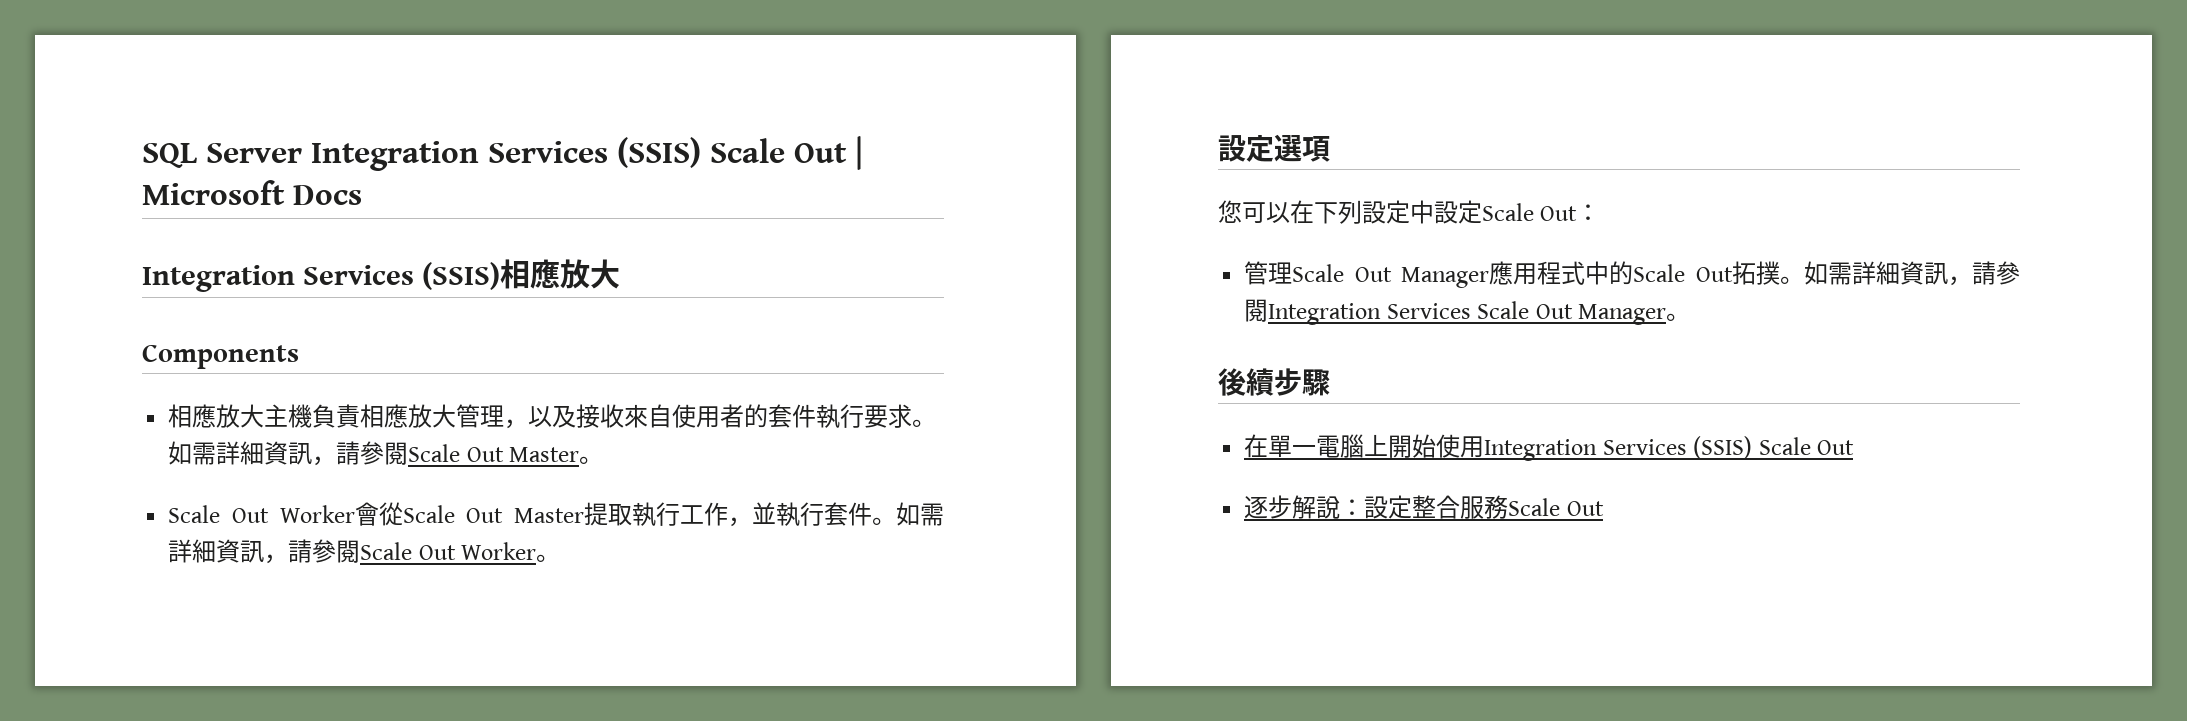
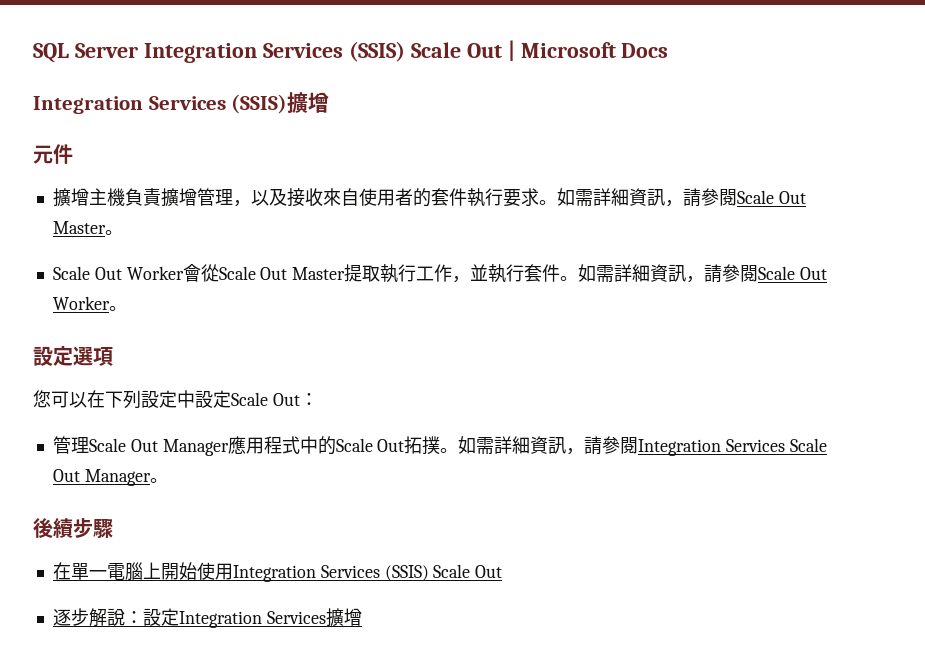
- Integration Services (SSIS)相應放大
- Components
- 相應放大主機負責相應放大管理，以及接收來自使用者的套件執行要求。
+ Integration Services (SSIS)擴增
+ 元件
+ 擴增主機負責擴增管理，以及接收來自使用者的套件執行要求。
- 逐步解說：設定整合服務Scale Out
+ 逐步解說：設定Integration Services擴增

